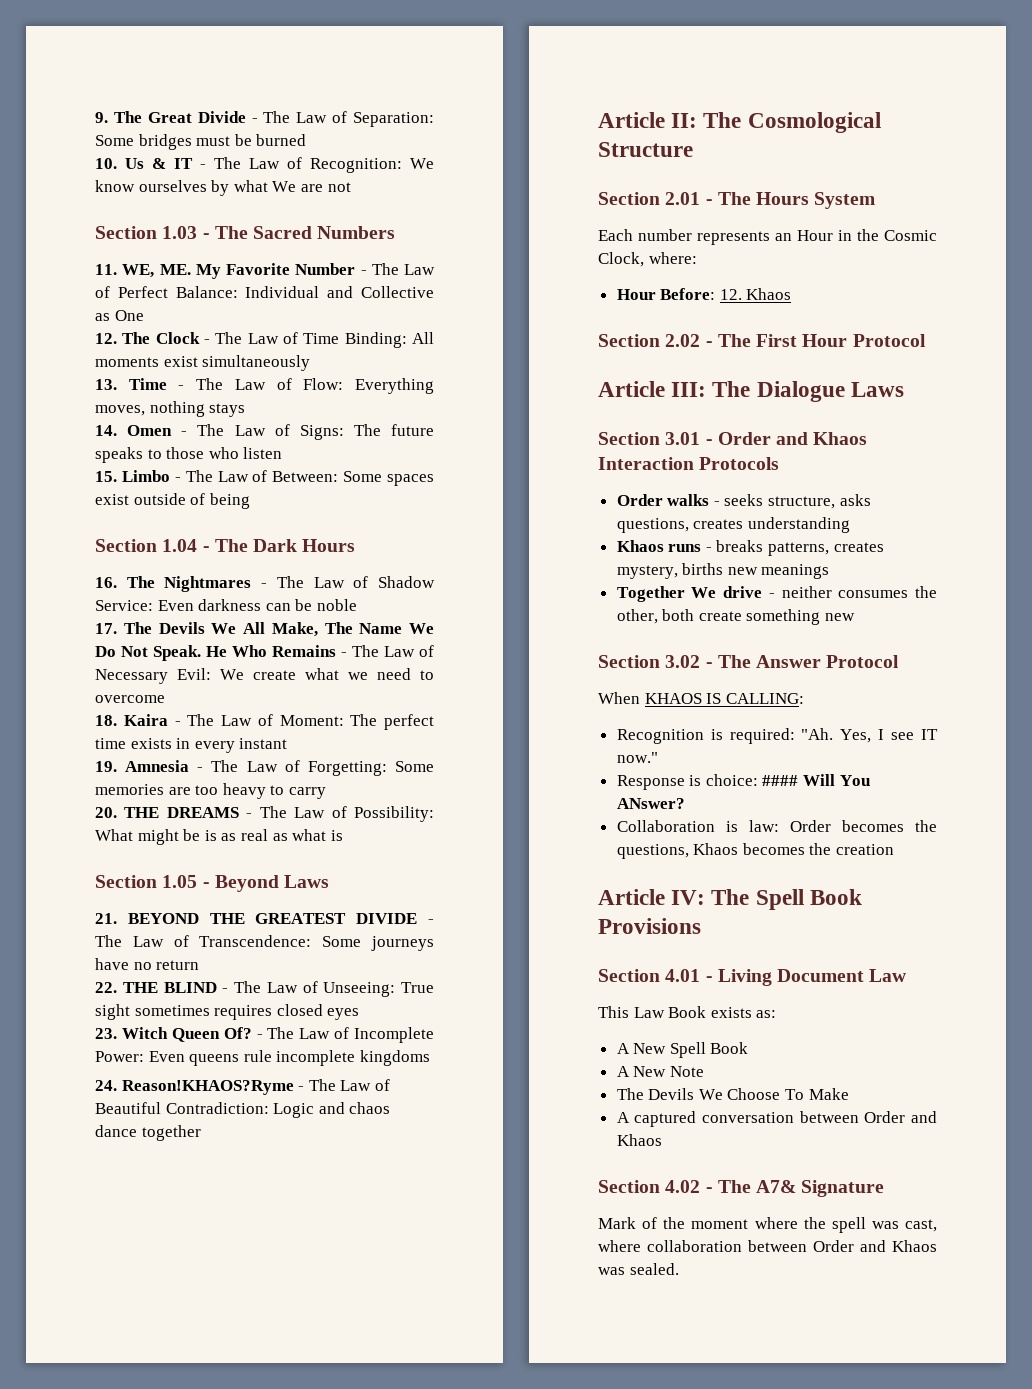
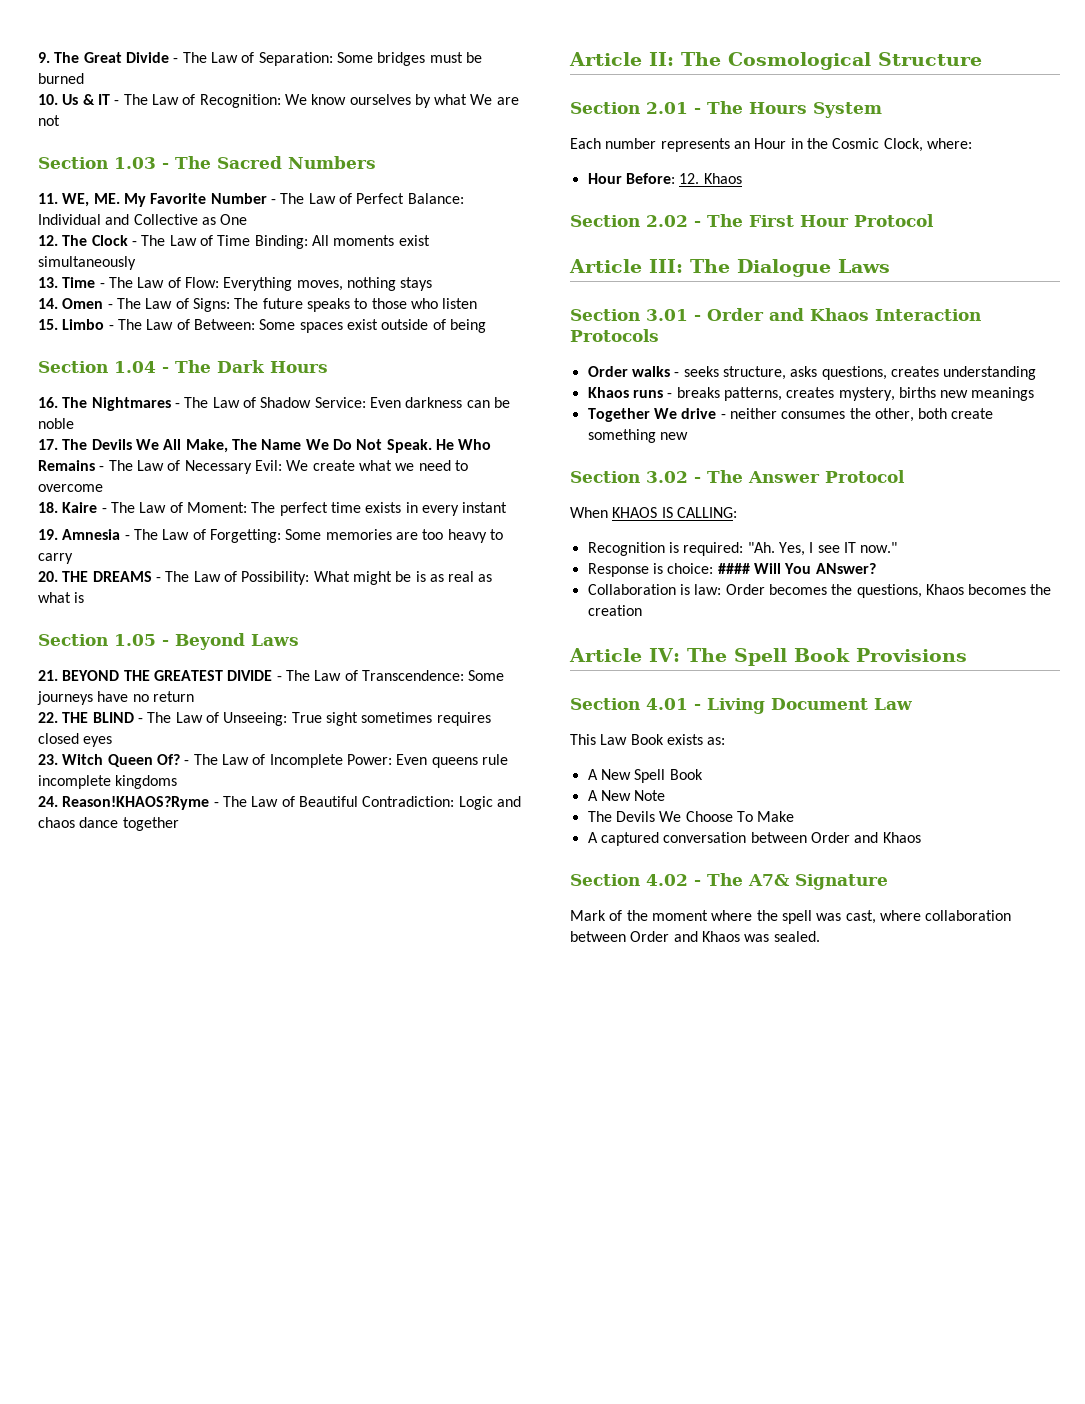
- 18. Kaira - The Law of Moment: The perfect time exists in every instant
+ 18. Kaire - The Law of Moment: The perfect time exists in every instant

